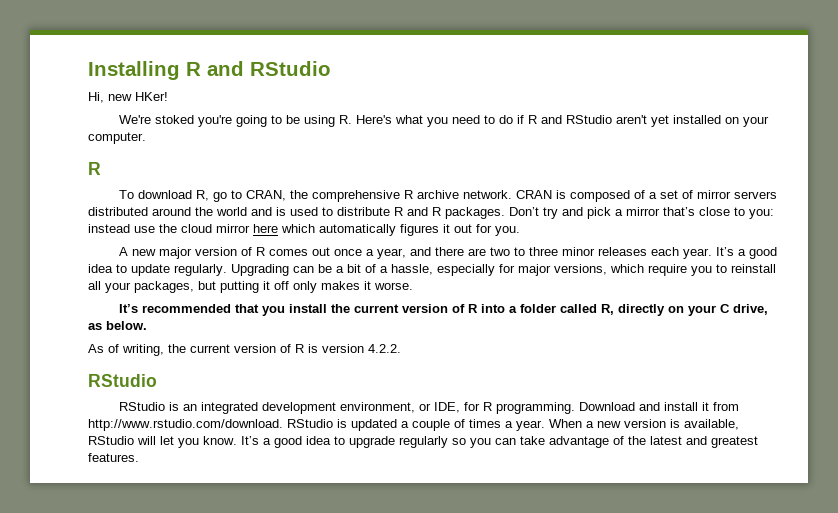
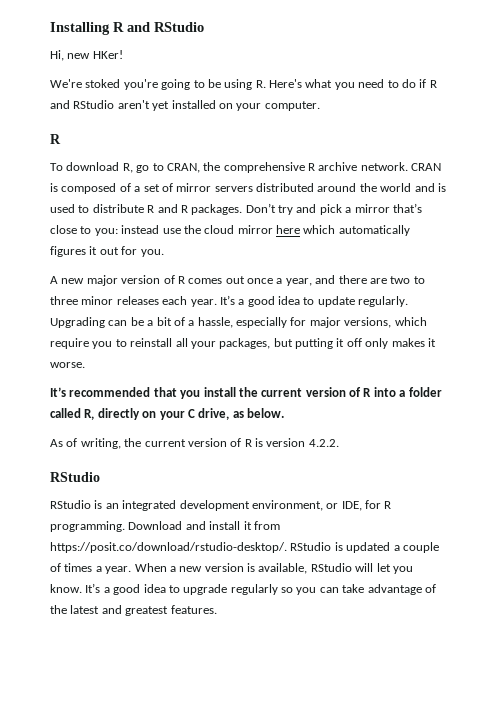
- Download and install it from http://www.rstudio.com/download. RStudio is updated a couple of times a year.
+ Download and install it from https://posit.co/download/rstudio-desktop/. RStudio is updated a couple of times a year.

